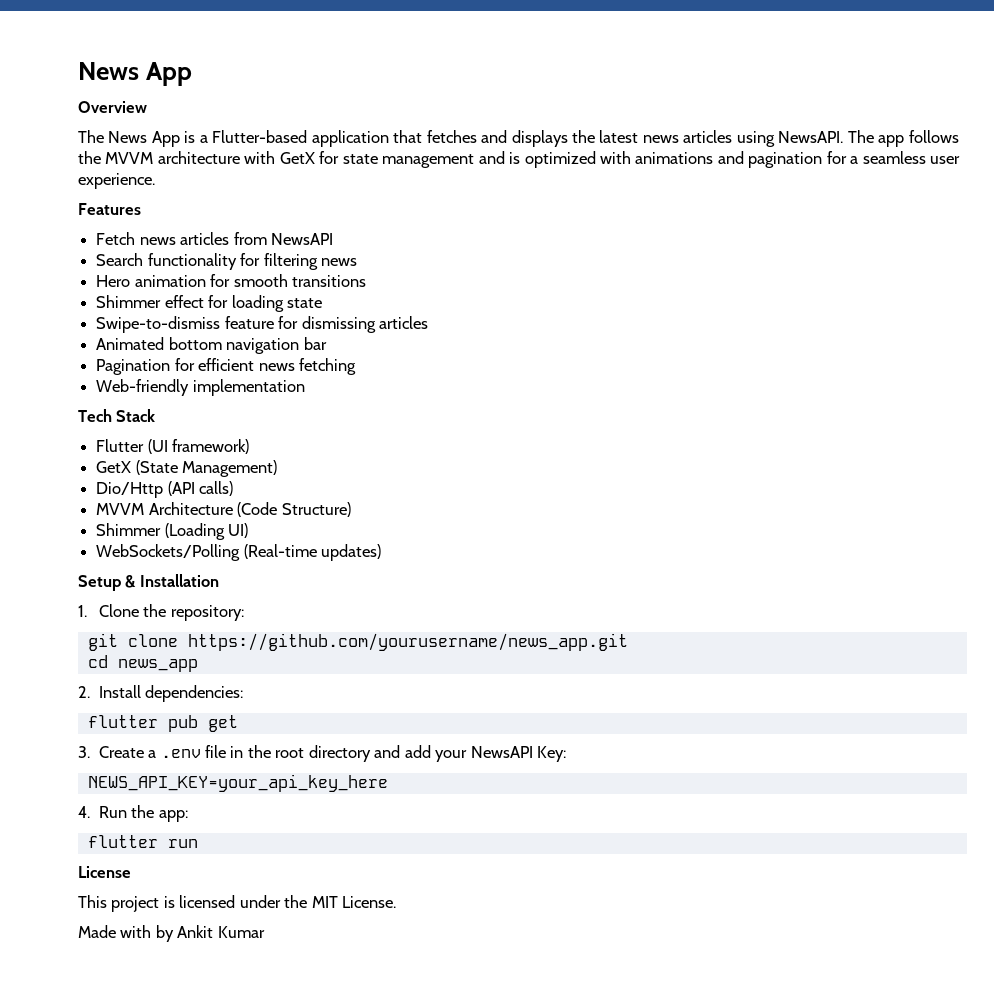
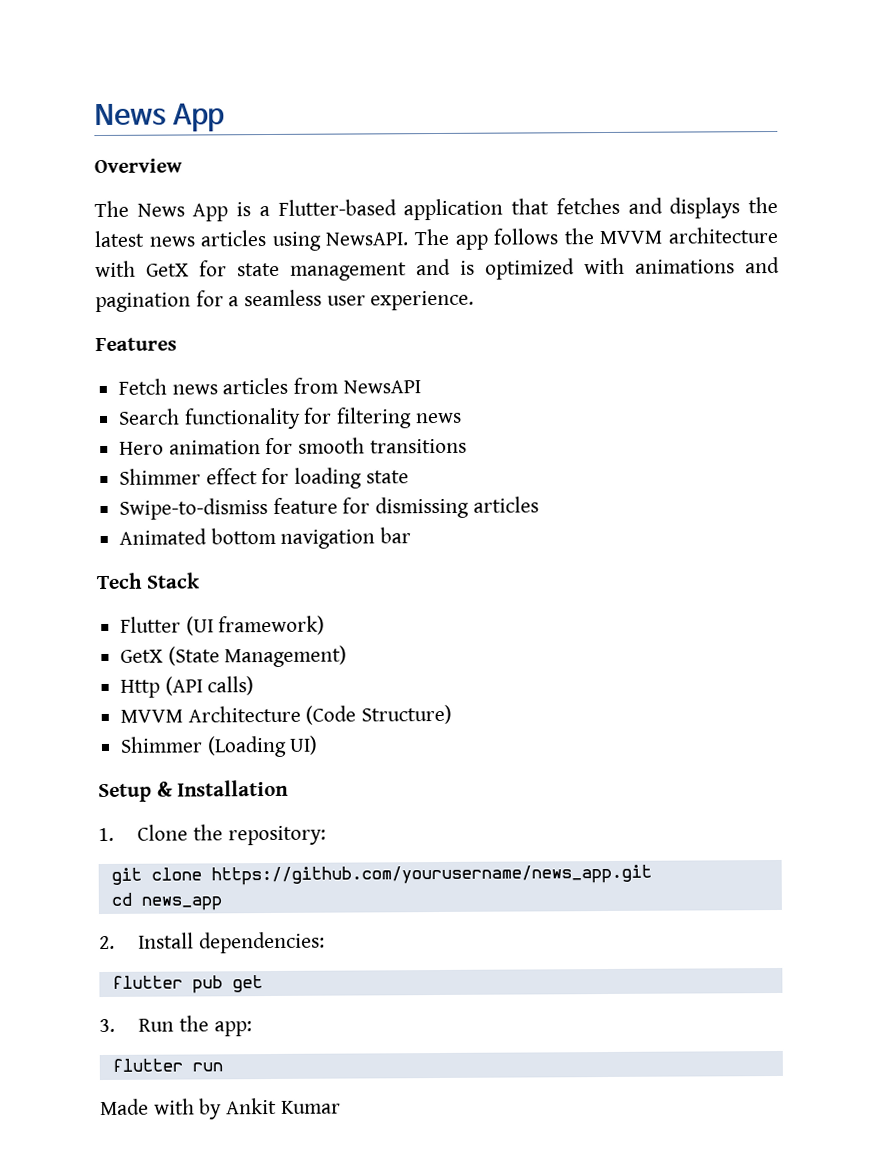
- Pagination for efficient news fetching
- Web-friendly implementation
- Dio/Http (API calls)
+ Http (API calls)
- WebSockets/Polling (Real-time updates)
- 3. Create a .env file in the root directory and add your NewsAPI Key:
- NEWS_API_KEY=your_api_key_here
- 4. Run the app:
+ 3. Run the app:
- License
- This project is licensed under the MIT License.

